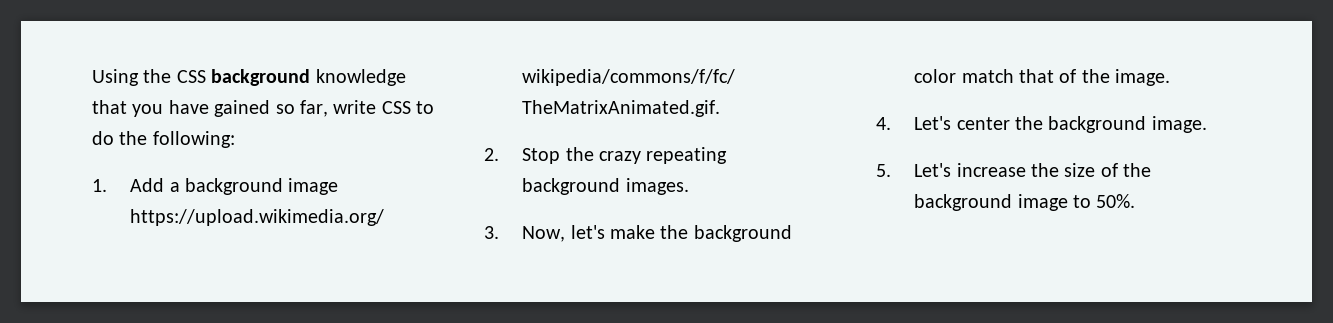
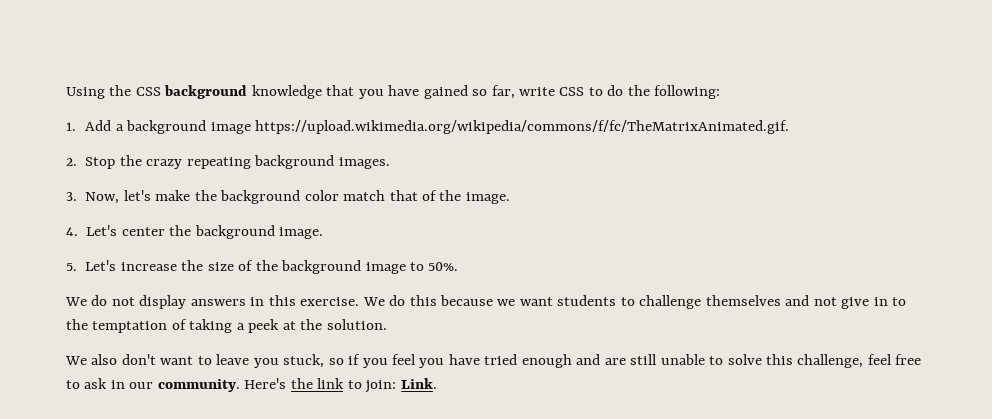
+ We do not display answers in this exercise. We do this because we want students to challenge themselves and not give in to the temptation of taking a peek at the solution.
+ We also don't want to leave you stuck, so if you feel you have tried enough and are still unable to solve this challenge, feel free to ask in our community. Here's the link to join: Link.

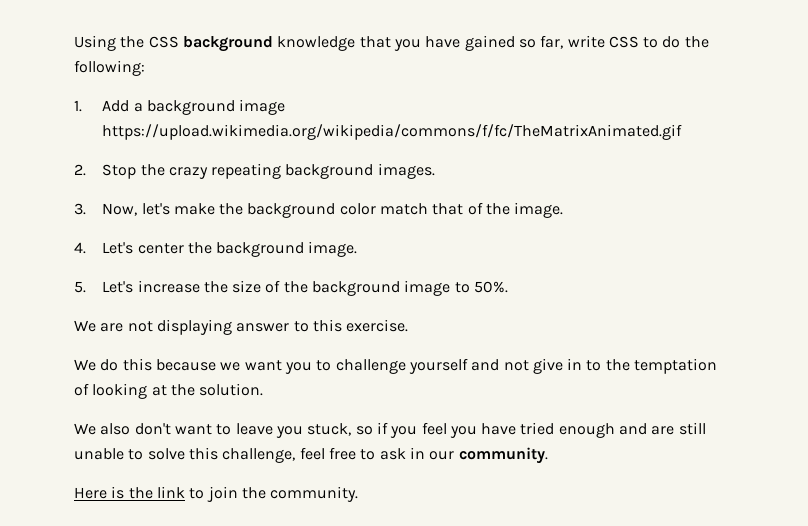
- 1. Add a background image https://upload.wikimedia.org/wikipedia/commons/f/fc/TheMatrixAnimated.gif.
+ 1. Add a background image https://upload.wikimedia.org/wikipedia/commons/f/fc/TheMatrixAnimated.gif
- We do not display answers in this exercise. We do this because we want students to challenge themselves and not give in to the temptation of taking a peek at the solution.
+ We are not displaying answer to this exercise.
+ We do this because we want you to challenge yourself and not give in to the temptation of looking at the solution.
- We also don't want to leave you stuck, so if you feel you have tried enough and are still unable to solve this challenge, feel free to ask in our community. Here's the link to join: Link.
+ We also don't want to leave you stuck, so if you feel you have tried enough and are still unable to solve this challenge, feel free to ask in our community.
+ Here is the link to join the community.

